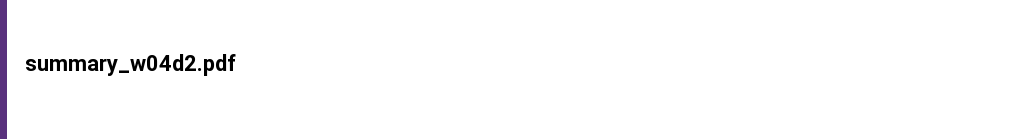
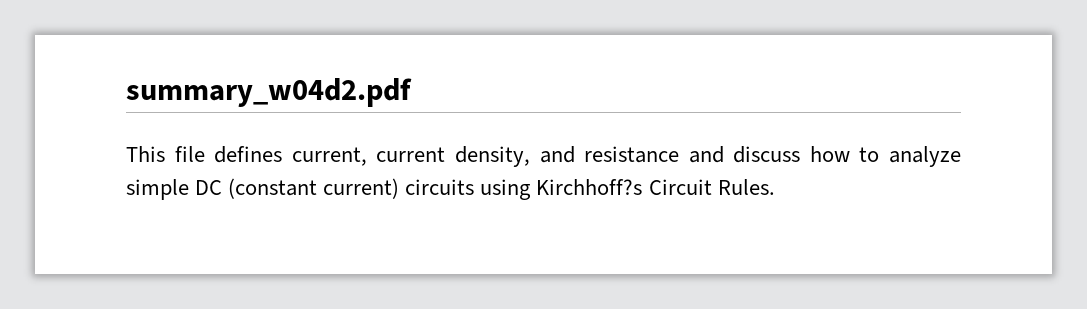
+ This file defines current, current density, and resistance and discuss how to analyze simple DC (constant current) circuits using Kirchhoff?s Circuit Rules.

